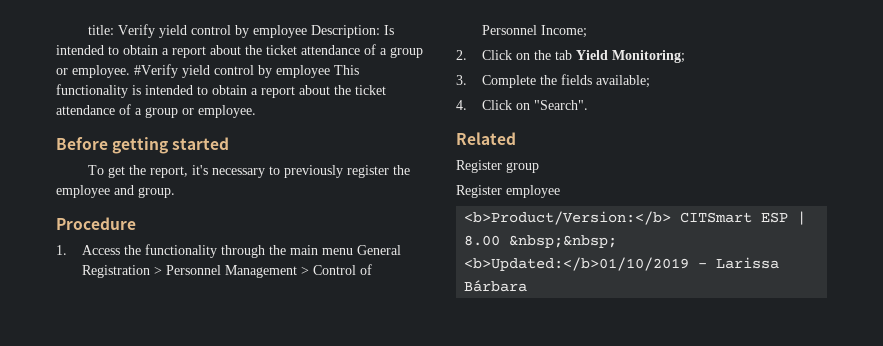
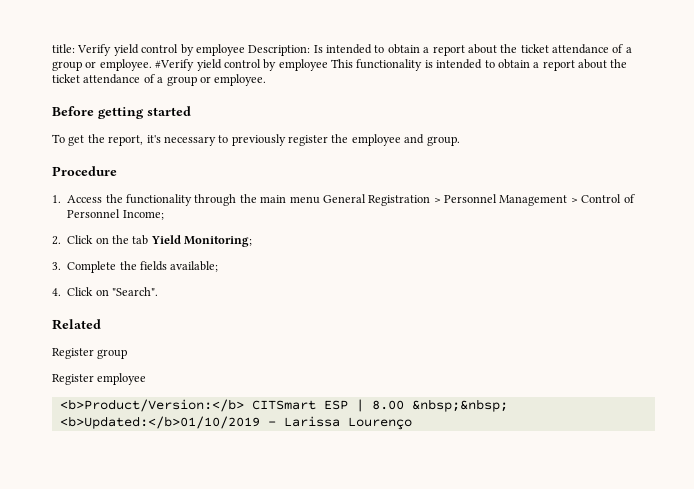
- <b>Updated:</b>01/10/2019 – Larissa Bárbara
+ <b>Updated:</b>01/10/2019 – Larissa Lourenço

